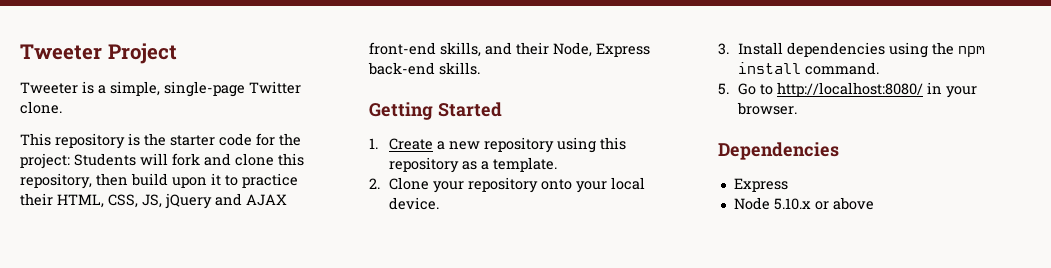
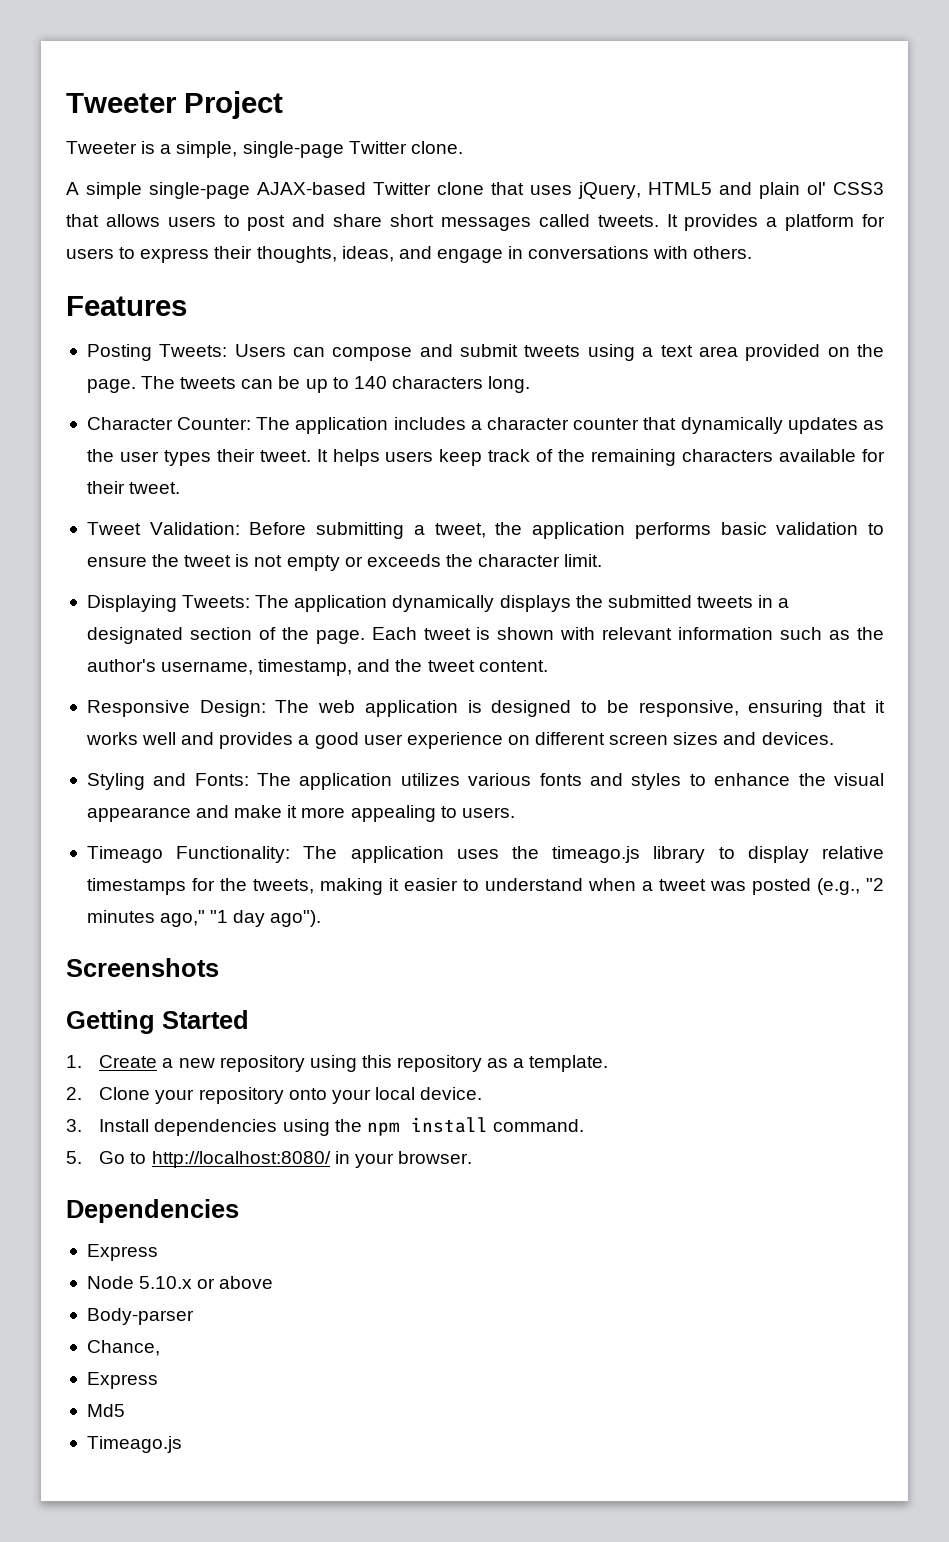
- This repository is the starter code for the project: Students will fork and clone this repository, then build upon it to practice their HTML, CSS, JS, jQuery and AJAX front-end skills, and their Node, Express back-end skills.
+ A simple single-page AJAX-based Twitter clone that uses jQuery, HTML5 and plain ol' CSS3 that allows users to post and share short messages called tweets. It provides a platform for users to express their thoughts, ideas, and engage in conversations with others.
+ Features
+ Posting Tweets: Users can compose and submit tweets using a text area provided on the page. The tweets can be up to 140 characters long.
+ Character Counter: The application includes a character counter that dynamically updates as the user types their tweet. It helps users keep track of the remaining characters available for their tweet.
+ Tweet Validation: Before submitting a tweet, the application performs basic validation to ensure the tweet is not empty or exceeds the character limit.
+ Displaying Tweets: The application dynamically displays the submitted tweets in a designated section of the page. Each tweet is shown with relevant information such as the author's username, timestamp, and the tweet content.
+ Responsive Design: The web application is designed to be responsive, ensuring that it works well and provides a good user experience on different screen sizes and devices.
+ Styling and Fonts: The application utilizes various fonts and styles to enhance the visual appearance and make it more appealing to users.
+ Timeago Functionality: The application uses the timeago.js library to display relative timestamps for the tweets, making it easier to understand when a tweet was posted (e.g., "2 minutes ago," "1 day ago").
+ Screenshots
+ Body-parser
+ Chance,
+ Express
+ Md5
+ Timeago.js

